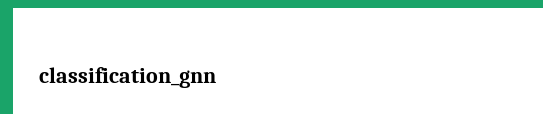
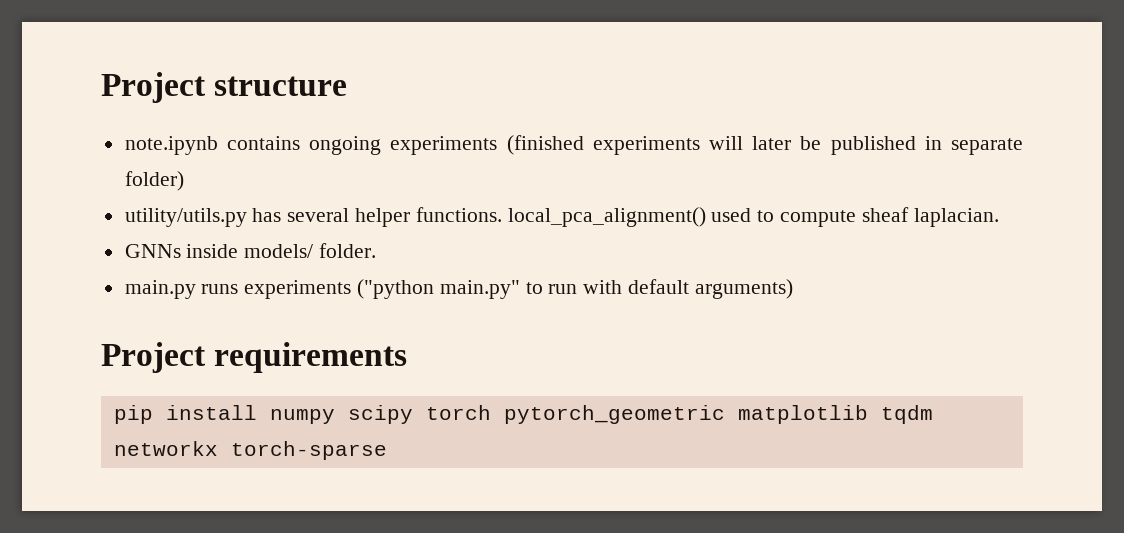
- classification_gnn
+ Project structure
+ note.ipynb contains ongoing experiments (finished experiments will later be published in separate folder)
+ utility/utils.py has several helper functions. local_pca_alignment() used to compute sheaf laplacian.
+ GNNs inside models/ folder.
+ main.py runs experiments ("python main.py" to run with default arguments)
+ Project requirements
+ pip install numpy scipy torch pytorch_geometric matplotlib tqdm networkx torch-sparse

